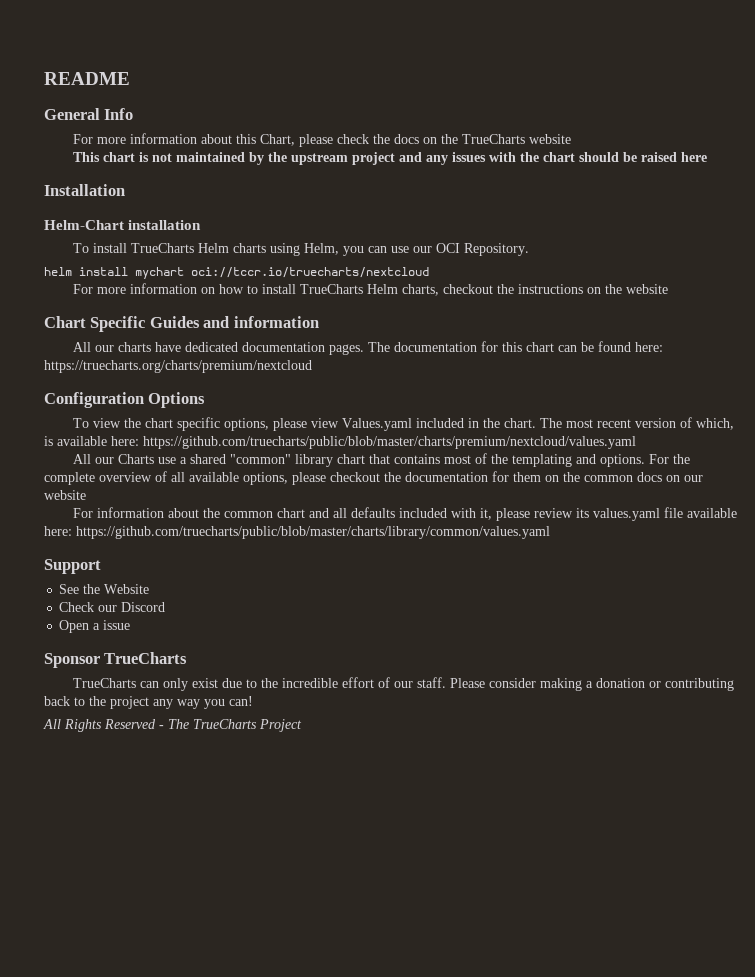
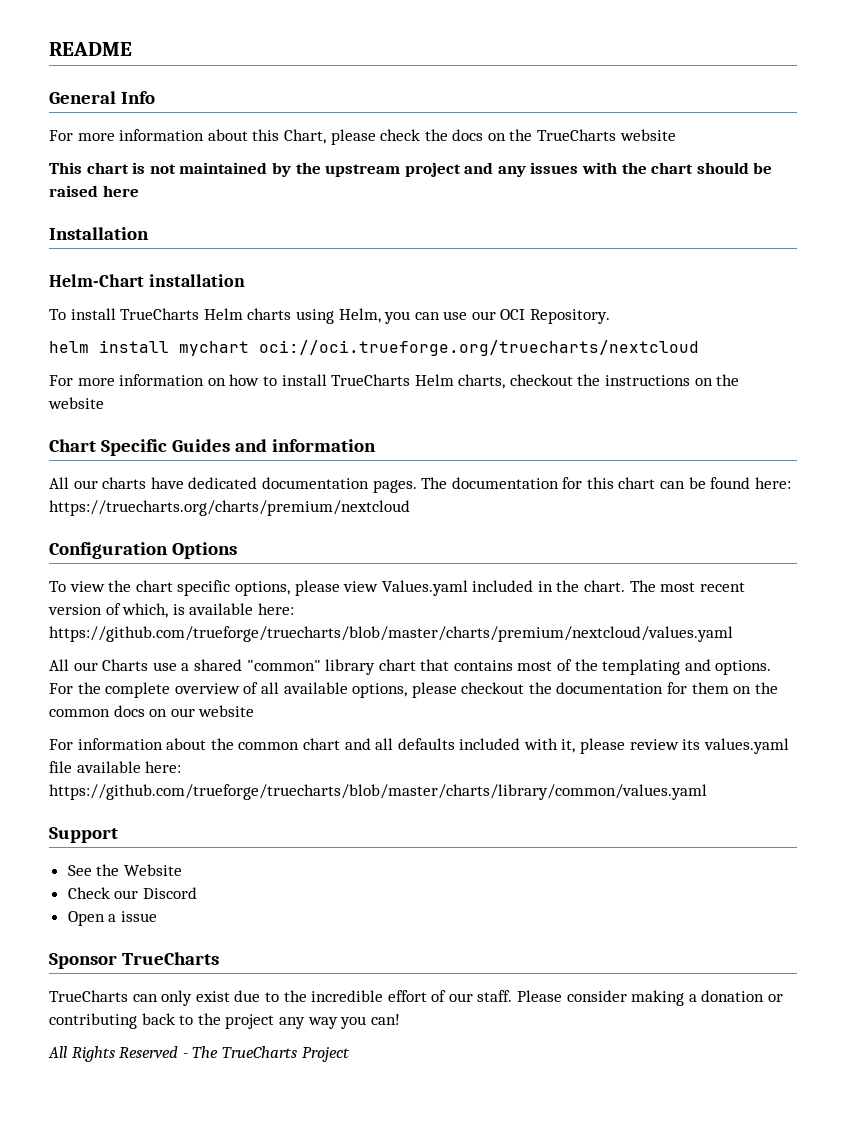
- helm install mychart oci://tccr.io/truecharts/nextcloud
+ helm install mychart oci://oci.trueforge.org/truecharts/nextcloud
- The most recent version of which, is available here: https://github.com/truecharts/public/blob/master/charts/premium/nextcloud/values.yaml
+ The most recent version of which, is available here: https://github.com/trueforge/truecharts/blob/master/charts/premium/nextcloud/values.yaml
- For information about the common chart and all defaults included with it, please review its values.yaml file available here: https://github.com/truecharts/public/blob/master/charts/library/common/values.yaml
+ For information about the common chart and all defaults included with it, please review its values.yaml file available here: https://github.com/trueforge/truecharts/blob/master/charts/library/common/values.yaml

